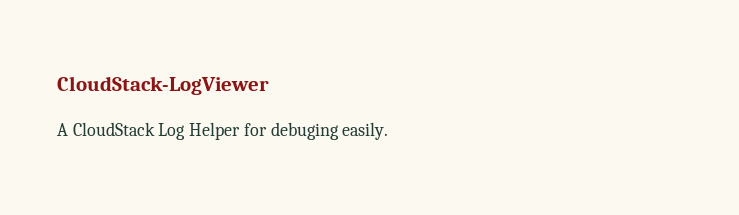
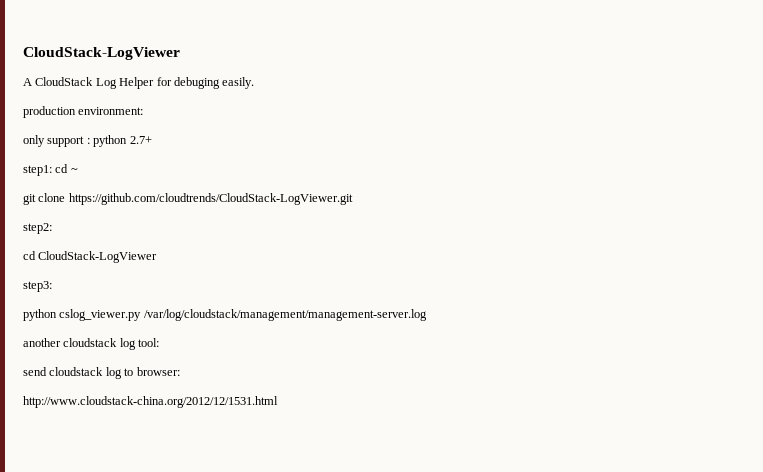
+ production environment:
+ only support : python 2.7+
+ step1: cd ~
+ git clone https://github.com/cloudtrends/CloudStack-LogViewer.git
+ step2:
+ cd CloudStack-LogViewer
+ step3:
+ python cslog_viewer.py /var/log/cloudstack/management/management-server.log
+ another cloudstack log tool:
+ send cloudstack log to browser:
+ http://www.cloudstack-china.org/2012/12/1531.html

